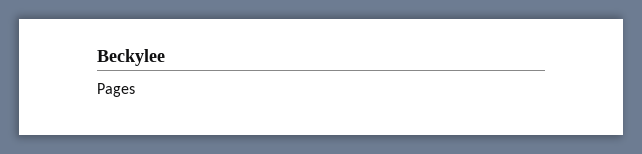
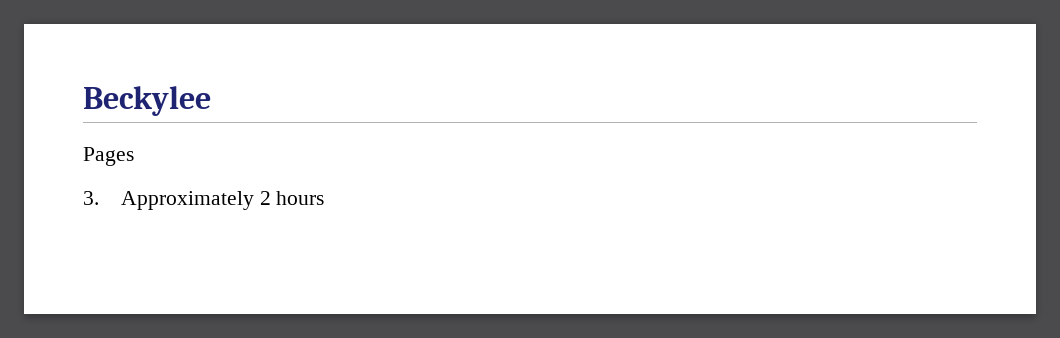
+ 3. Approximately 2 hours

